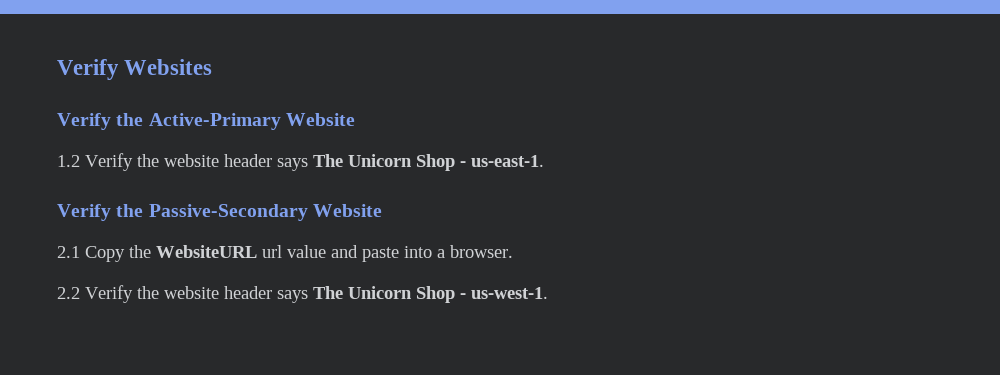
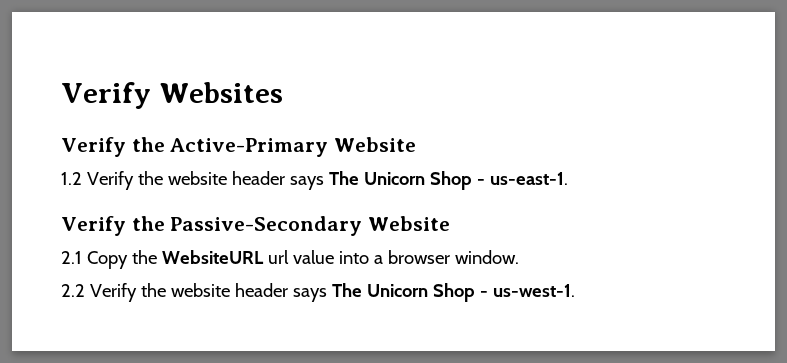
- 2.1 Copy the WebsiteURL url value and paste into a browser.
+ 2.1 Copy the WebsiteURL url value into a browser window.

